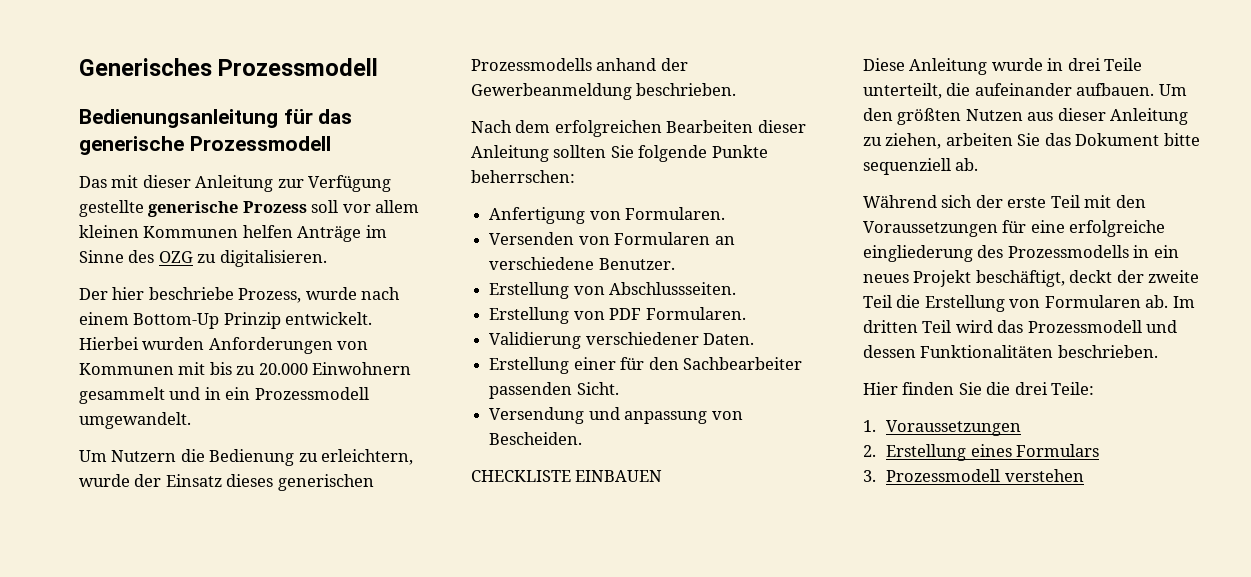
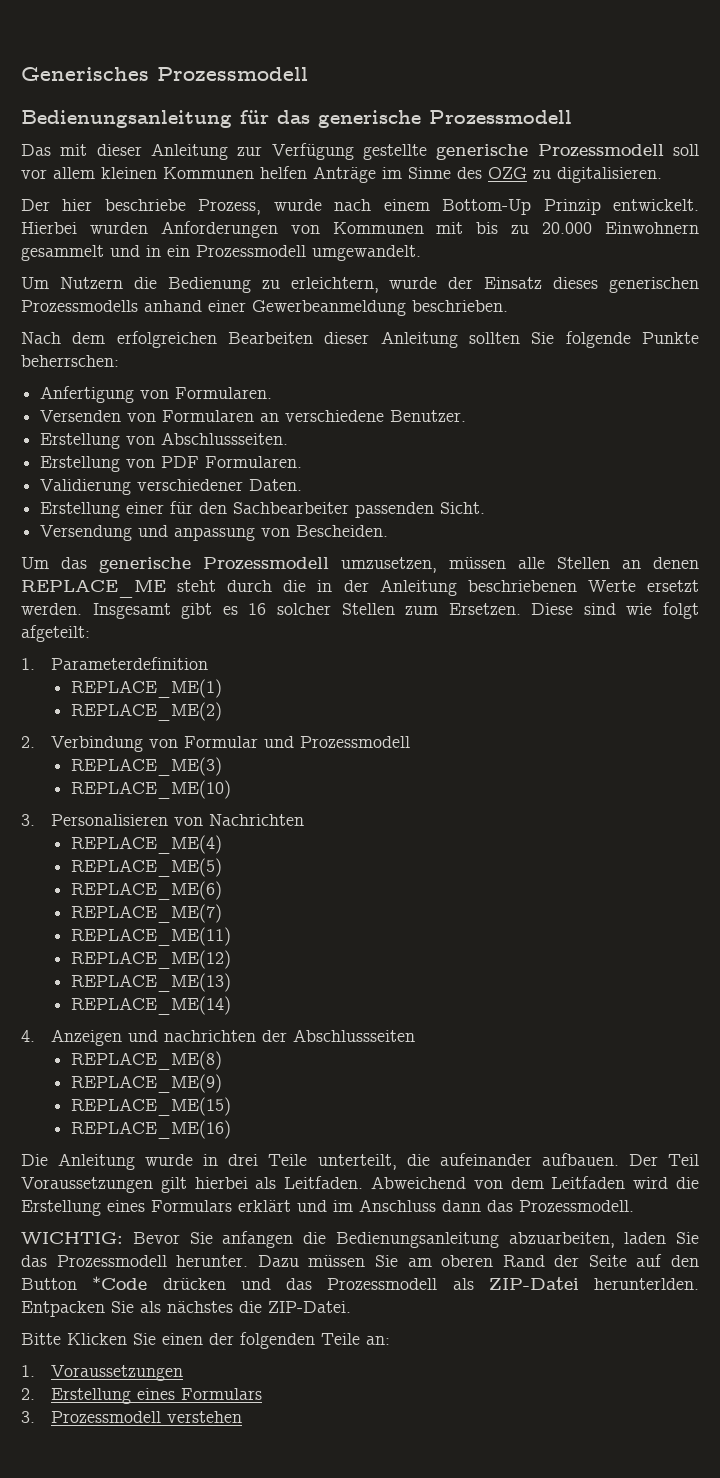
- Das mit dieser Anleitung zur Verfügung gestellte generische Prozess soll vor allem kleinen Kommunen helfen Anträge im Sinne des OZG zu digitalisieren.
+ Das mit dieser Anleitung zur Verfügung gestellte generische Prozessmodell soll vor allem kleinen Kommunen helfen Anträge im Sinne des OZG zu digitalisieren.
- Um Nutzern die Bedienung zu erleichtern, wurde der Einsatz dieses generischen Prozessmodells anhand der Gewerbeanmeldung beschrieben.
+ Um Nutzern die Bedienung zu erleichtern, wurde der Einsatz dieses generischen Prozessmodells anhand einer Gewerbeanmeldung beschrieben.
- CHECKLISTE EINBAUEN
- Diese Anleitung wurde in drei Teile unterteilt, die aufeinander aufbauen.
+ Um das generische Prozessmodell umzusetzen, müssen alle Stellen an denen REPLACE_ME steht durch die in der Anleitung beschriebenen Werte ersetzt werden. Insgesamt gibt es 16 solcher Stellen zum Ersetzen. Diese sind wie folgt afgeteilt:
+ 1. Parameterdefinition
+ REPLACE_ME(1)
+ REPLACE_ME(2)
+ 2. Verbindung von Formular und Prozessmodell
+ REPLACE_ME(3)
+ REPLACE_ME(10)
+ 3. Personalisieren von Nachrichten
+ REPLACE_ME(4)
+ REPLACE_ME(5)
+ REPLACE_ME(6)
+ REPLACE_ME(7)
+ REPLACE_ME(11)
+ REPLACE_ME(12)
+ REPLACE_ME(13)
+ REPLACE_ME(14)
+ 4. Anzeigen und nachrichten der Abschlussseiten
+ REPLACE_ME(8)
+ REPLACE_ME(9)
+ REPLACE_ME(15)
+ REPLACE_ME(16)
+ Die Anleitung wurde in drei Teile unterteilt, die aufeinander aufbauen.
- Um den größten Nutzen aus dieser Anleitung zu ziehen, arbeiten Sie das Dokument bitte sequenziell ab.
- Während sich der erste Teil mit den Voraussetzungen für eine erfolgreiche eingliederung des Prozessmodells in ein neues Projekt beschäftigt, deckt der zweite Teil die Erstellung von Formularen ab. Im dritten Teil wird das Prozessmodell und dessen Funktionalitäten beschrieben.
- Hier finden Sie die drei Teile:
+ Der Teil Voraussetzungen gilt hierbei als Leitfaden. Abweichend von dem Leitfaden wird die Erstellung eines Formulars erklärt und im Anschluss dann das Prozessmodell.
+ WICHTIG: Bevor Sie anfangen die Bedienungsanleitung abzuarbeiten, laden Sie das Prozessmodell herunter. Dazu müssen Sie am oberen Rand der Seite auf den Button *Code drücken und das Prozessmodell als ZIP-Datei herunterlden. Entpacken Sie als nächstes die ZIP-Datei.
+ Bitte Klicken Sie einen der folgenden Teile an:

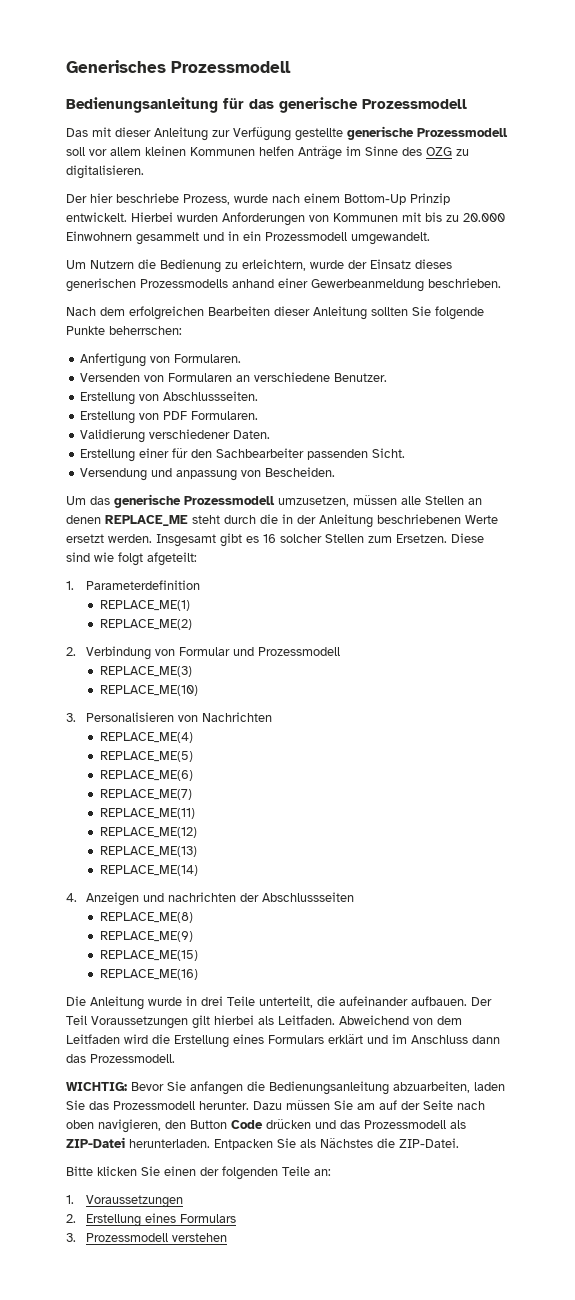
- Dazu müssen Sie am oberen Rand der Seite auf den Button *Code drücken und das Prozessmodell als ZIP-Datei herunterlden.
+ Dazu müssen Sie am auf der Seite nach oben navigieren, den Button Code drücken und das Prozessmodell als ZIP-Datei herunterladen.
- Entpacken Sie als nächstes die ZIP-Datei.
+ Entpacken Sie als Nächstes die ZIP-Datei.
- Bitte Klicken Sie einen der folgenden Teile an:
+ Bitte klicken Sie einen der folgenden Teile an:

